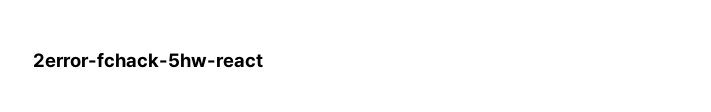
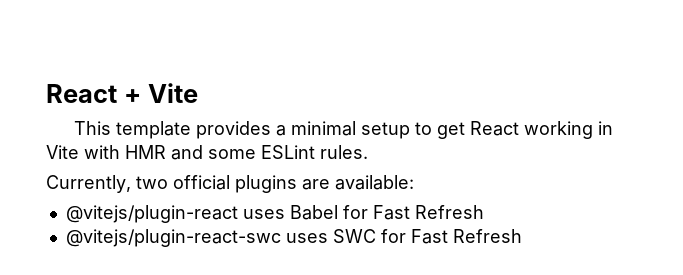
- 2error-fchack-5hw-react
+ React + Vite
+ This template provides a minimal setup to get React working in Vite with HMR and some ESLint rules.
+ Currently, two official plugins are available:
+ @vitejs/plugin-react uses Babel for Fast Refresh
+ @vitejs/plugin-react-swc uses SWC for Fast Refresh

